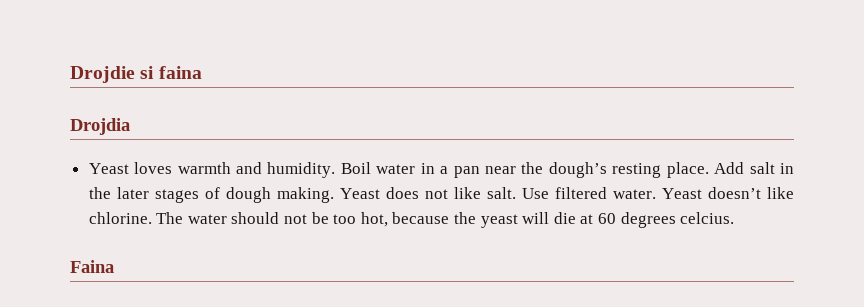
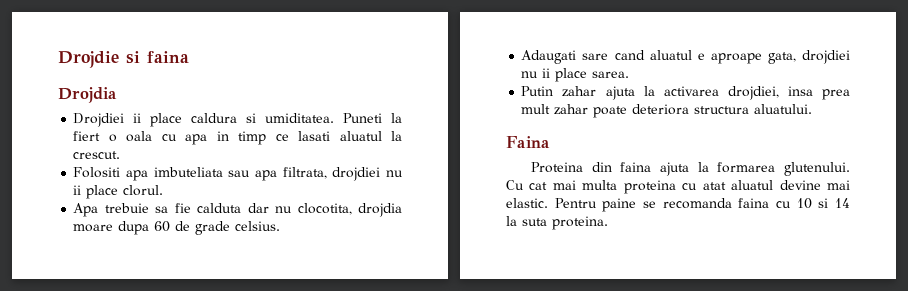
- Yeast loves warmth and humidity. Boil water in a pan near the dough’s resting place. Add salt in the later stages of dough making. Yeast does not like salt. Use filtered water. Yeast doesn’t like chlorine. The water should not be too hot, because the yeast will die at 60 degrees celcius.
+ Drojdiei ii place caldura si umiditatea. Puneti la fiert o oala cu apa in timp ce lasati aluatul la crescut.
+ Folositi apa imbuteliata sau apa filtrata, drojdiei nu ii place clorul.
+ Apa trebuie sa fie calduta dar nu clocotita, drojdia moare dupa 60 de grade celsius.
+ Adaugati sare cand aluatul e aproape gata, drojdiei nu ii place sarea.
+ Putin zahar ajuta la activarea drojdiei, insa prea mult zahar poate deteriora structura aluatului.
  Faina
+ Proteina din faina ajuta la formarea glutenului. Cu cat mai multa proteina cu atat aluatul devine mai elastic. Pentru paine se recomanda faina cu 10 si 14 la suta proteina.

